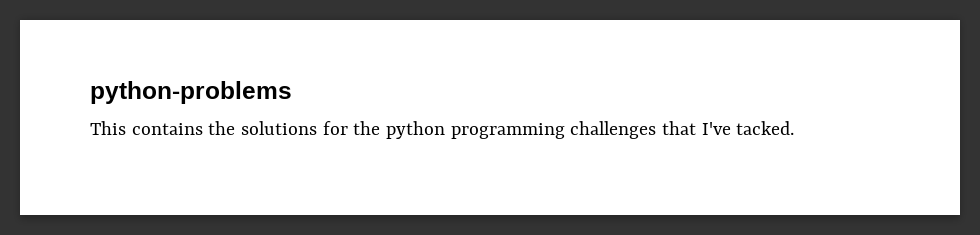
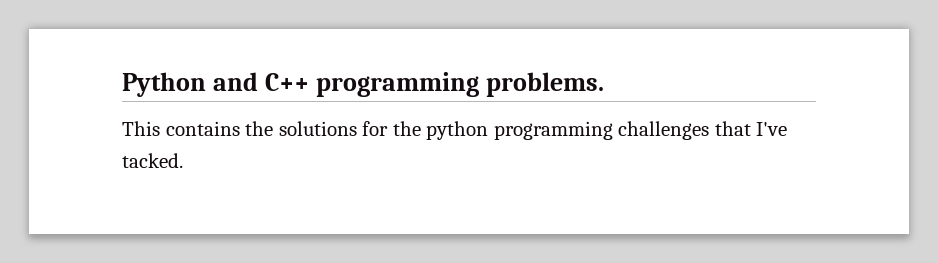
- python-problems
+ Python and C++ programming problems.

